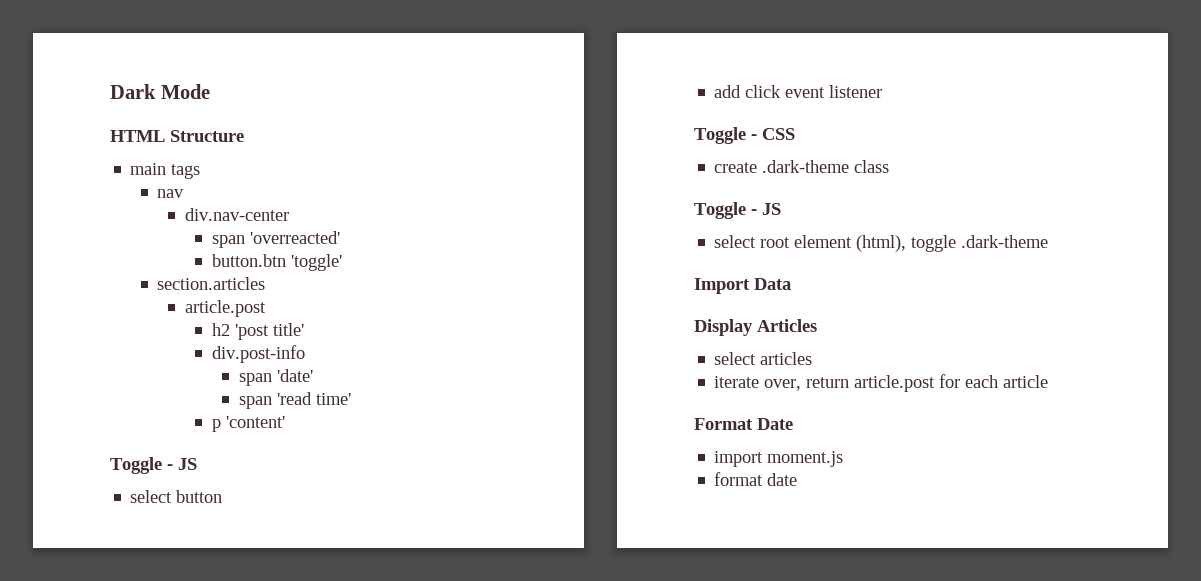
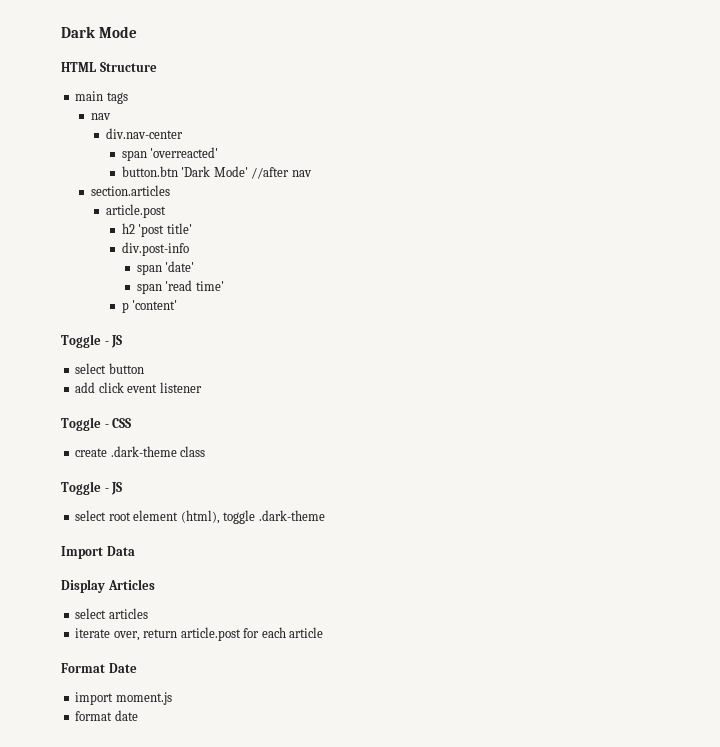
- button.btn 'toggle'
+ button.btn 'Dark Mode' //after nav

